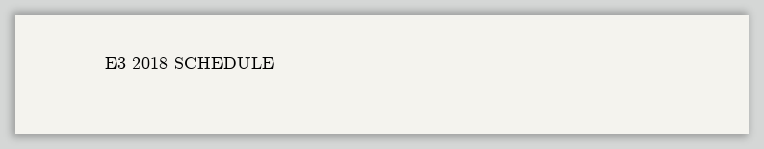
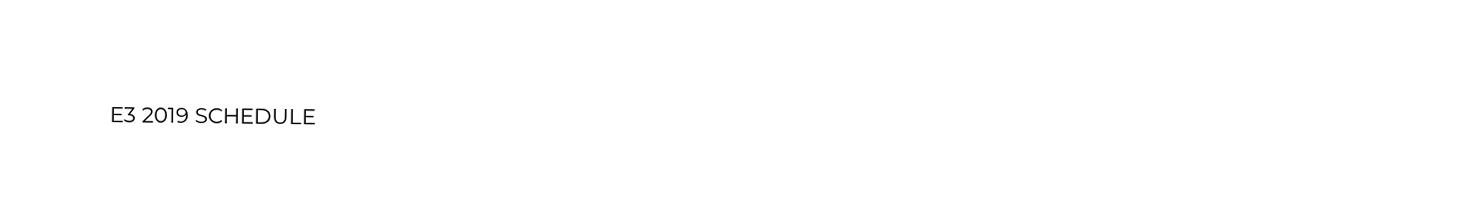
- E3 2018 SCHEDULE
+ E3 2019 SCHEDULE

